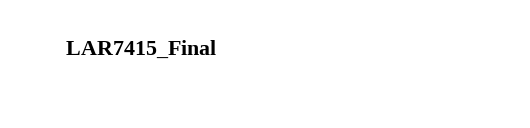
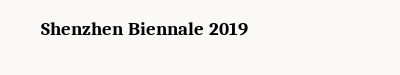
- LAR7415_Final
+ Shenzhen Biennale 2019

